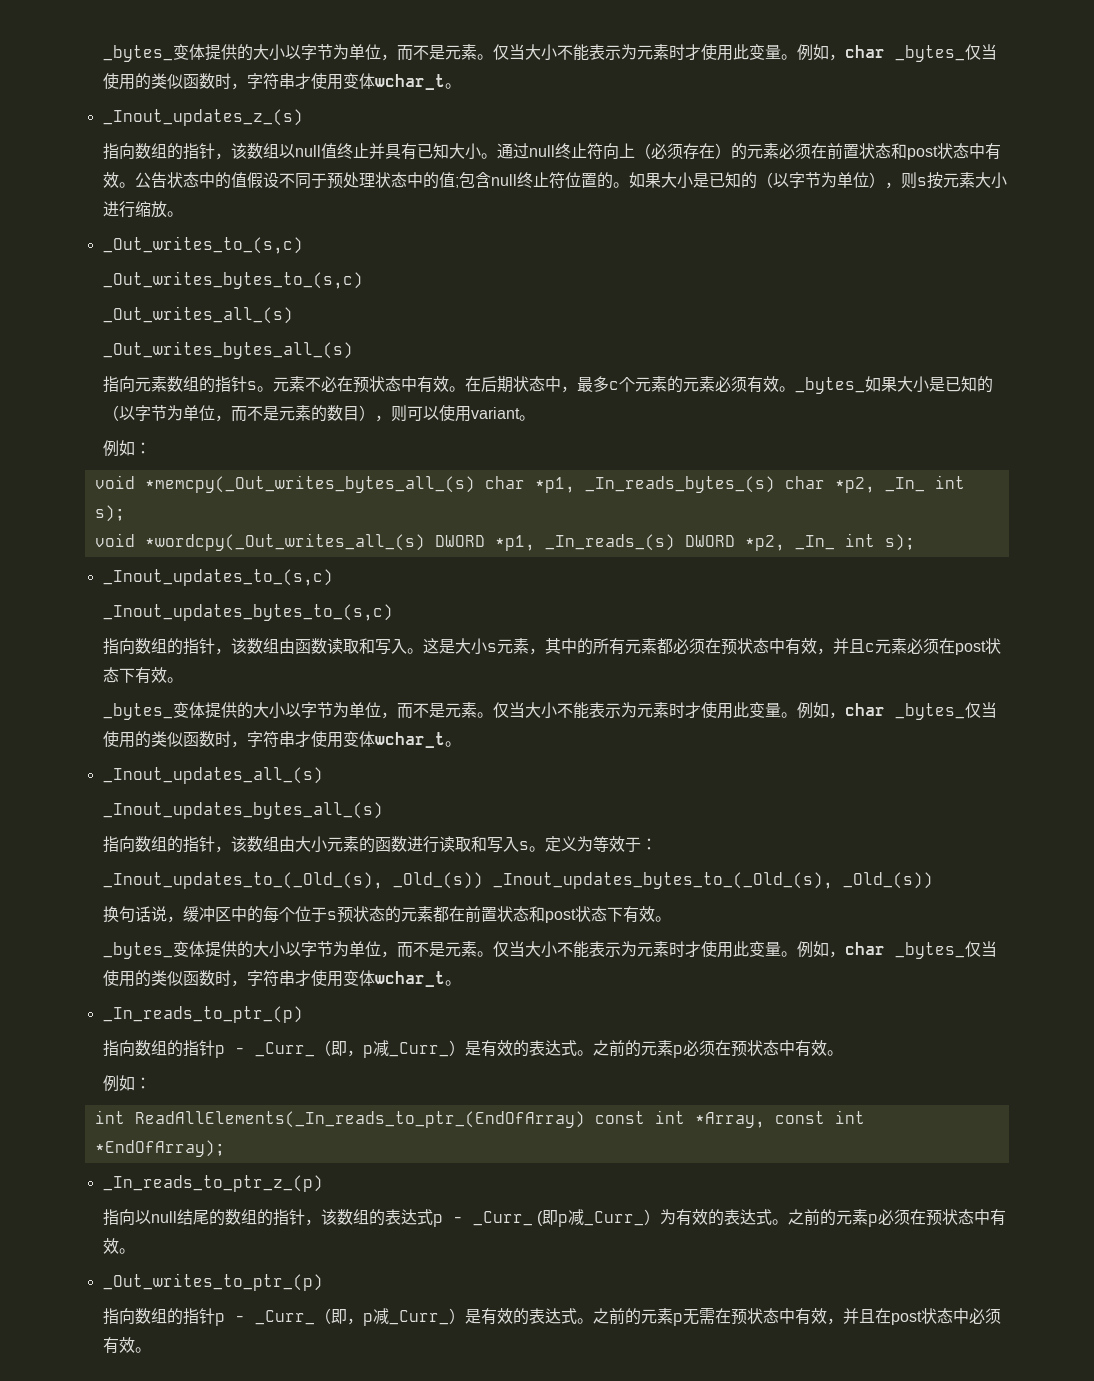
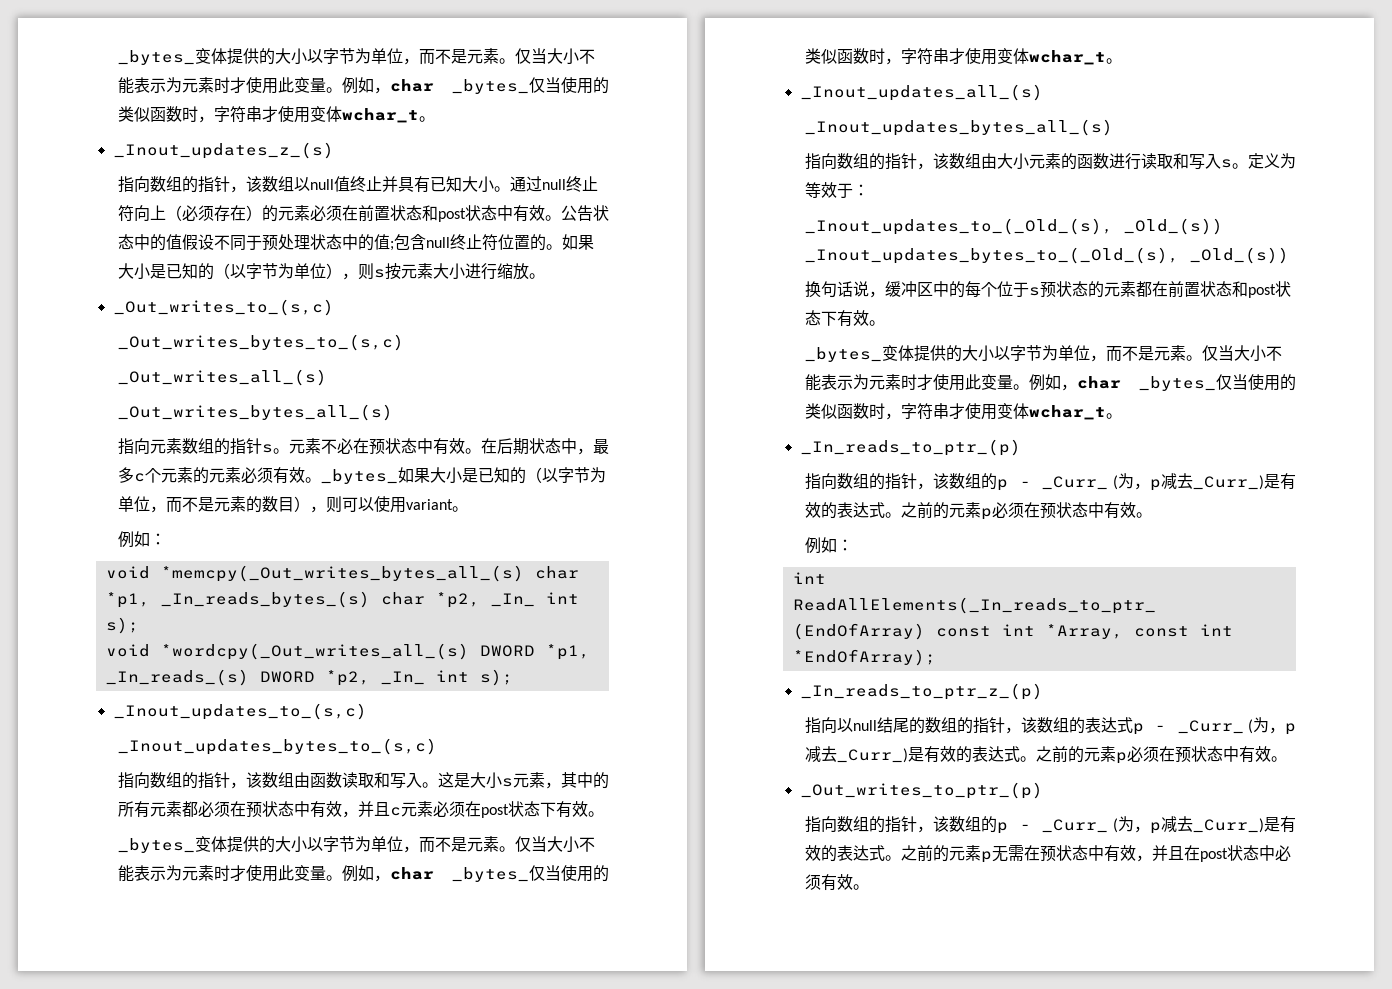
  _In_reads_to_ptr_(p)
- 指向数组的指针p - _Curr_（即，p减_Curr_）是有效的表达式。
+ 指向数组的指针，该数组的p - _Curr_ (为，p减去_Curr_)是有效的表达式。
- 指向以null结尾的数组的指针，该数组的表达式p - _Curr_ (即p减_Curr_）为有效的表达式。
+ 指向以null结尾的数组的指针，该数组的表达式p - _Curr_ (为，p减去_Curr_)是有效的表达式。
  _Out_writes_to_ptr_(p)
- 指向数组的指针p - _Curr_（即，p减_Curr_）是有效的表达式。
+ 指向数组的指针，该数组的p - _Curr_ (为，p减去_Curr_)是有效的表达式。

